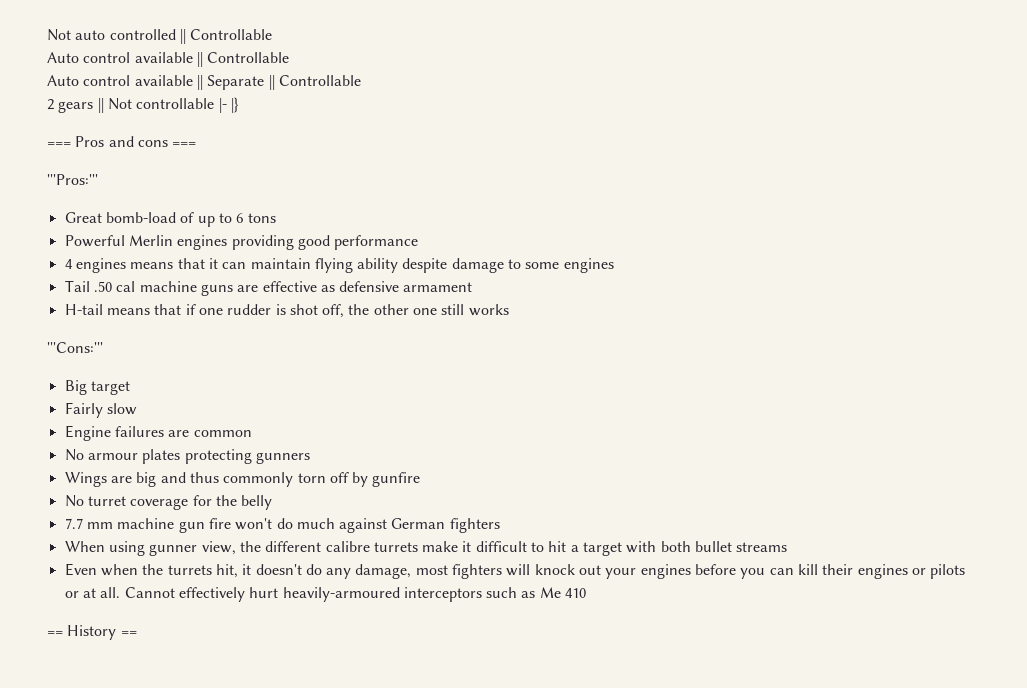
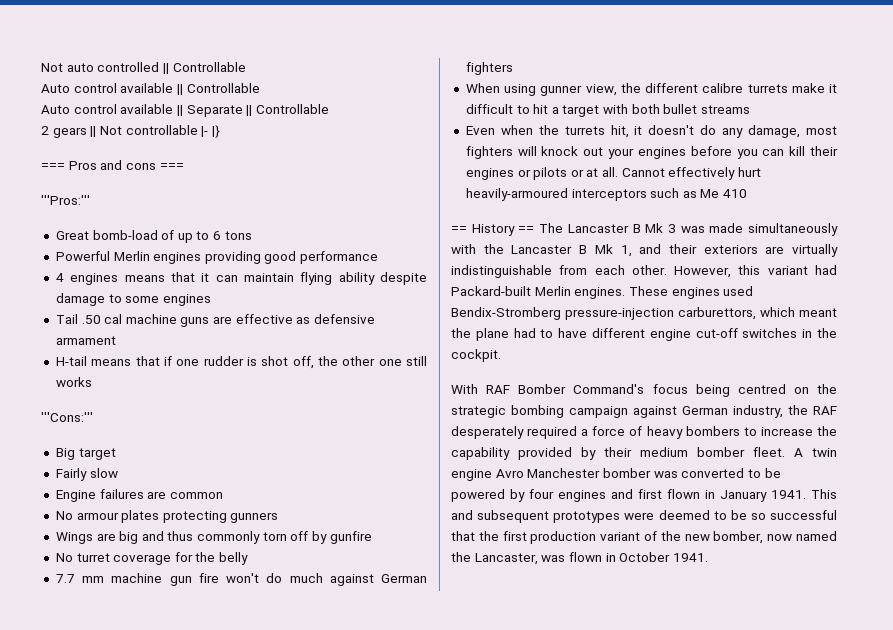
- == History ==
+ == History == The Lancaster B Mk 3 was made simultaneously with the Lancaster B Mk 1, and their exteriors are virtually indistinguishable from each other. However, this variant had Packard-built Merlin engines. These engines used Bendix-Stromberg pressure-injection carburettors, which meant the plane had to have different engine cut-off switches in the cockpit.
+ With RAF Bomber Command's focus being centred on the strategic bombing campaign against German industry, the RAF desperately required a force of heavy bombers to increase the capability provided by their medium bomber fleet. A twin engine Avro Manchester bomber was converted to be powered by four engines and first flown in January 1941. This and subsequent prototypes were deemed to be so successful that the first production variant of the new bomber, now named the Lancaster, was flown in October 1941.

